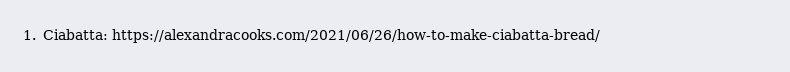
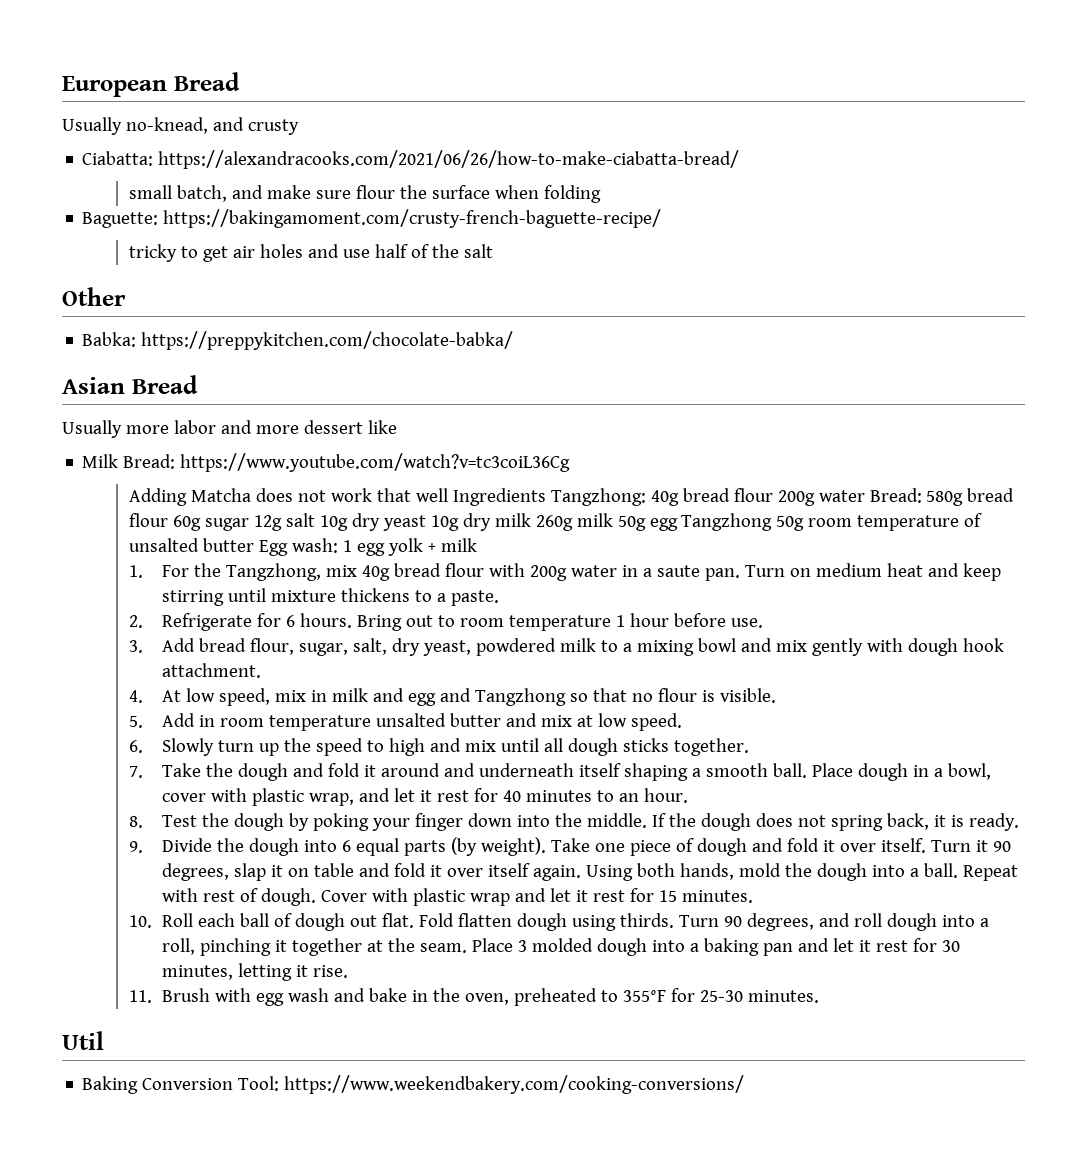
- 1. Ciabatta: https://alexandracooks.com/2021/06/26/how-to-make-ciabatta-bread/
+ European Bread
+ Usually no-knead, and crusty
+ Ciabatta: https://alexandracooks.com/2021/06/26/how-to-make-ciabatta-bread/
+ small batch, and make sure flour the surface when folding
+ Baguette: https://bakingamoment.com/crusty-french-baguette-recipe/
+ tricky to get air holes and use half of the salt
+ Other
+ Babka: https://preppykitchen.com/chocolate-babka/
+ Asian Bread
+ Usually more labor and more dessert like
+ Milk Bread: https://www.youtube.com/watch?v=tc3coiL36Cg
+ Adding Matcha does not work that well Ingredients Tangzhong: 40g bread flour 200g water Bread: 580g bread flour 60g sugar 12g salt 10g dry yeast 10g dry milk 260g milk 50g egg Tangzhong 50g room temperature of unsalted butter Egg wash: 1 egg yolk + milk
+ 1. For the Tangzhong, mix 40g bread flour with 200g water in a saute pan. Turn on medium heat and keep stirring until mixture thickens to a paste.
+ 2. Refrigerate for 6 hours. Bring out to room temperature 1 hour before use.
+ 3. Add bread flour, sugar, salt, dry yeast, powdered milk to a mixing bowl and mix gently with dough hook attachment.
+ 4. At low speed, mix in milk and egg and Tangzhong so that no flour is visible.
+ 5. Add in room temperature unsalted butter and mix at low speed.
+ 6. Slowly turn up the speed to high and mix until all dough sticks together.
+ 7. Take the dough and fold it around and underneath itself shaping a smooth ball. Place dough in a bowl, cover with plastic wrap, and let it rest for 40 minutes to an hour.
+ 8. Test the dough by poking your finger down into the middle. If the dough does not spring back, it is ready.
+ 9. Divide the dough into 6 equal parts (by weight). Take one piece of dough and fold it over itself. Turn it 90 degrees, slap it on table and fold it over itself again. Using both hands, mold the dough into a ball. Repeat with rest of dough. Cover with plastic wrap and let it rest for 15 minutes.
+ 10. Roll each ball of dough out flat. Fold flatten dough using thirds. Turn 90 degrees, and roll dough into a roll, pinching it together at the seam. Place 3 molded dough into a baking pan and let it rest for 30 minutes, letting it rise.
+ 11. Brush with egg wash and bake in the oven, preheated to 355°F for 25-30 minutes.
+ Util
+ Baking Conversion Tool: https://www.weekendbakery.com/cooking-conversions/

